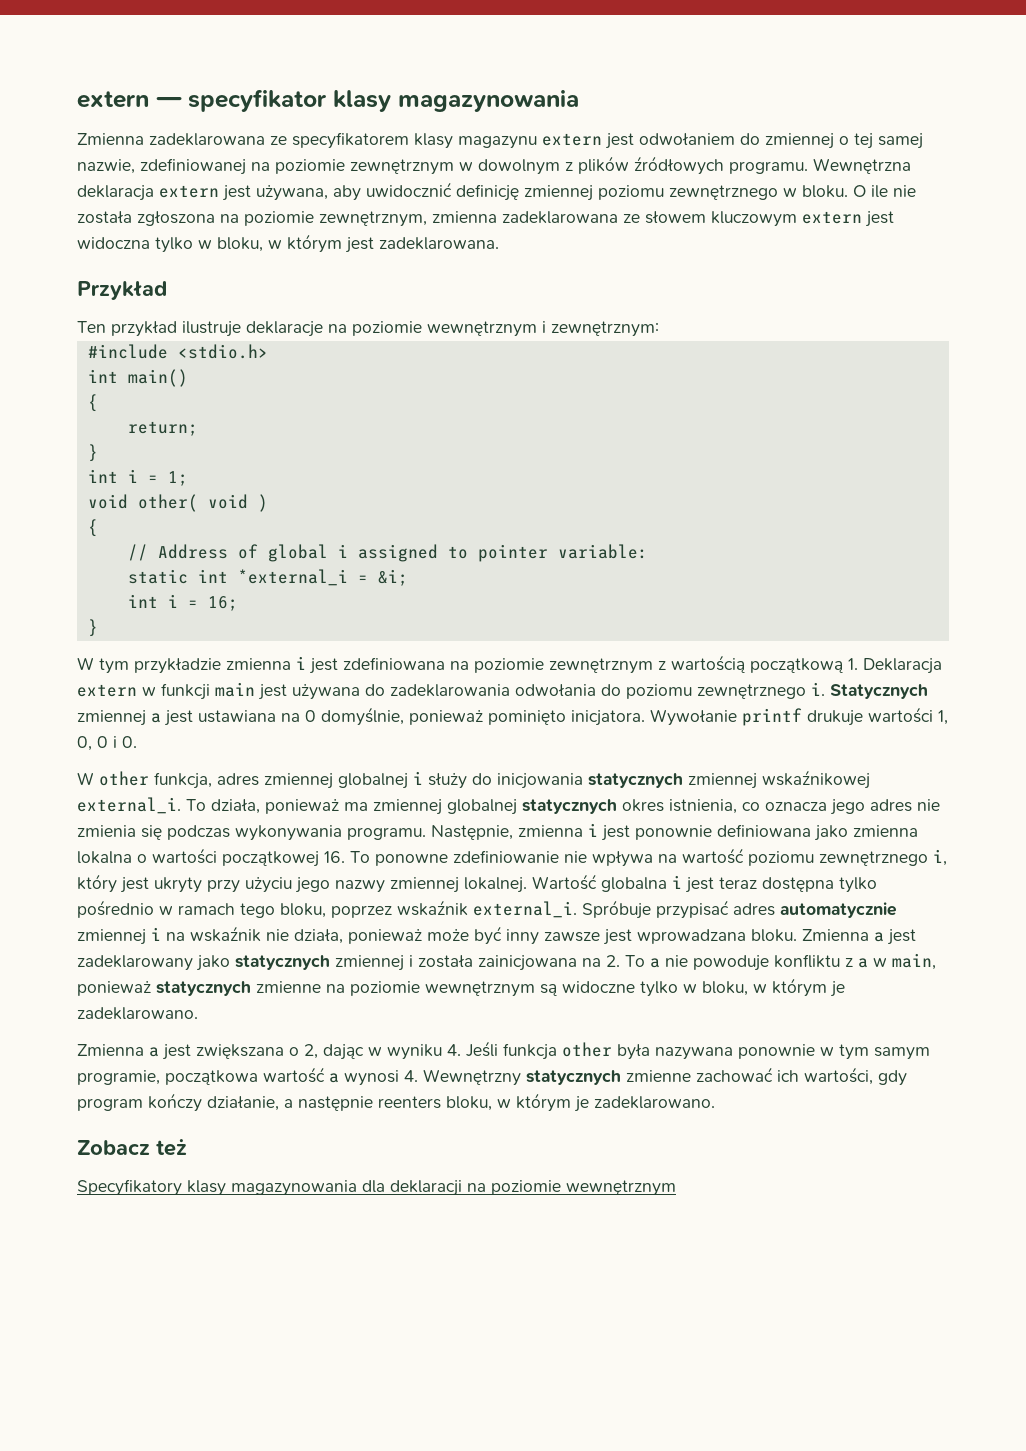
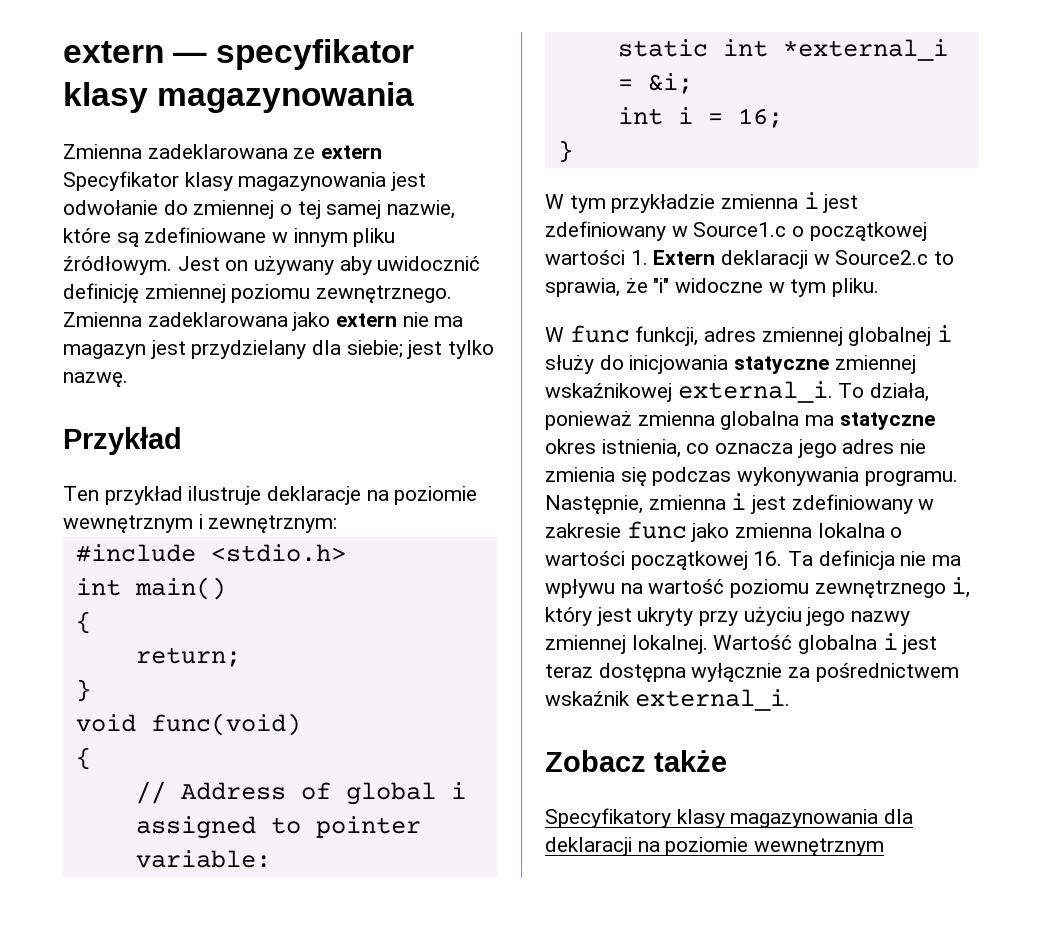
- Zmienna zadeklarowana ze specyfikatorem klasy magazynu extern jest odwołaniem do zmiennej o tej samej nazwie, zdefiniowanej na poziomie zewnętrznym w dowolnym z plików źródłowych programu. Wewnętrzna deklaracja extern jest używana, aby uwidocznić definicję zmiennej poziomu zewnętrznego w bloku. O ile nie została zgłoszona na poziomie zewnętrznym, zmienna zadeklarowana ze słowem kluczowym extern jest widoczna tylko w bloku, w którym jest zadeklarowana.
+ Zmienna zadeklarowana ze extern Specyfikator klasy magazynowania jest odwołanie do zmiennej o tej samej nazwie, które są zdefiniowane w innym pliku źródłowym. Jest on używany aby uwidocznić definicję zmiennej poziomu zewnętrznego. Zmienna zadeklarowana jako extern nie ma magazyn jest przydzielany dla siebie; jest tylko nazwę.
- int i = 1;
- void other( void )
+ void func(void)
- W tym przykładzie zmienna i jest zdefiniowana na poziomie zewnętrznym z wartością początkową 1. Deklaracja extern w funkcji main jest używana do zadeklarowania odwołania do poziomu zewnętrznego i. Statycznych zmiennej a jest ustawiana na 0 domyślnie, ponieważ pominięto inicjatora. Wywołanie printf drukuje wartości 1, 0, 0 i 0.
- W other funkcja, adres zmiennej globalnej i służy do inicjowania statycznych zmiennej wskaźnikowej external_i.
+ W tym przykładzie zmienna i jest zdefiniowany w Source1.c o początkowej wartości 1. Extern deklaracji w Source2.c to sprawia, że "i" widoczne w tym pliku.
+ W func funkcji, adres zmiennej globalnej i służy do inicjowania statyczne zmiennej wskaźnikowej external_i.
- To działa, ponieważ ma zmiennej globalnej statycznych okres istnienia, co oznacza jego adres nie zmienia się podczas wykonywania programu.
+ To działa, ponieważ zmienna globalna ma statyczne okres istnienia, co oznacza jego adres nie zmienia się podczas wykonywania programu.
- Następnie, zmienna i jest ponownie definiowana jako zmienna lokalna o wartości początkowej 16. To ponowne zdefiniowanie nie wpływa na wartość poziomu zewnętrznego i, który jest ukryty przy użyciu jego nazwy zmiennej lokalnej.
+ Następnie, zmienna i jest zdefiniowany w zakresie func jako zmienna lokalna o wartości początkowej 16. Ta definicja nie ma wpływu na wartość poziomu zewnętrznego i, który jest ukryty przy użyciu jego nazwy zmiennej lokalnej.
- Wartość globalna i jest teraz dostępna tylko pośrednio w ramach tego bloku, poprzez wskaźnik external_i. Spróbuje przypisać adres automatycznie zmiennej i na wskaźnik nie działa, ponieważ może być inny zawsze jest wprowadzana bloku. Zmienna a jest zadeklarowany jako statycznych zmiennej i została zainicjowana na 2. To a nie powoduje konfliktu z a w main, ponieważ statycznych zmienne na poziomie wewnętrznym są widoczne tylko w bloku, w którym je zadeklarowano.
- Zmienna a jest zwiększana o 2, dając w wyniku 4. Jeśli funkcja other była nazywana ponownie w tym samym programie, początkowa wartość a wynosi 4. Wewnętrzny statycznych zmienne zachować ich wartości, gdy program kończy działanie, a następnie reenters bloku, w którym je zadeklarowano.
+ Wartość globalna i jest teraz dostępna wyłącznie za pośrednictwem wskaźnik external_i.
- Zobacz też
+ Zobacz także

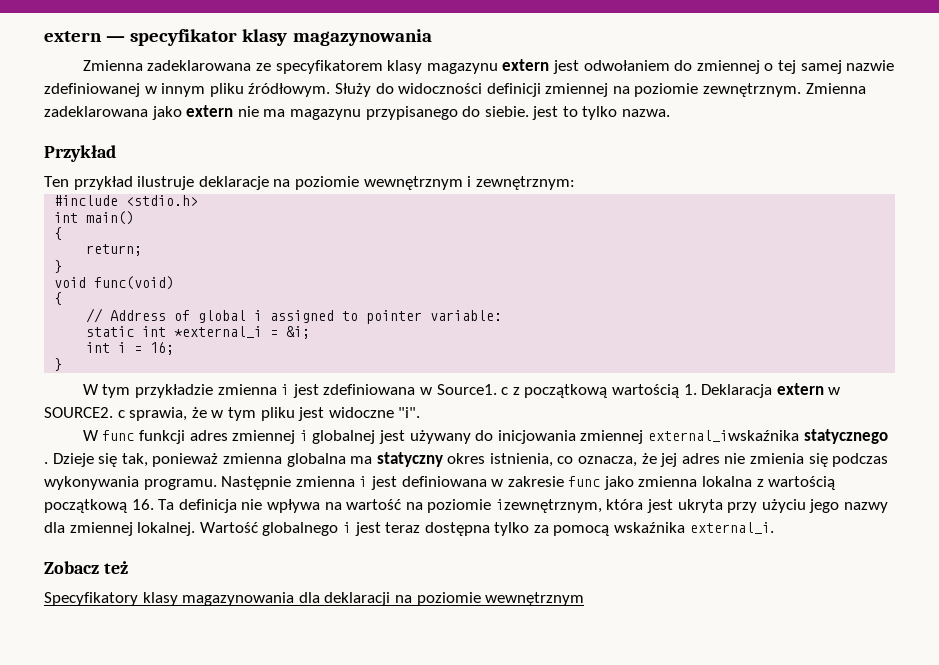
- Zmienna zadeklarowana ze extern Specyfikator klasy magazynowania jest odwołanie do zmiennej o tej samej nazwie, które są zdefiniowane w innym pliku źródłowym. Jest on używany aby uwidocznić definicję zmiennej poziomu zewnętrznego.
+ Zmienna zadeklarowana ze specyfikatorem klasy magazynu extern jest odwołaniem do zmiennej o tej samej nazwie zdefiniowanej w innym pliku źródłowym. Służy do widoczności definicji zmiennej na poziomie zewnętrznym.
- Zmienna zadeklarowana jako extern nie ma magazyn jest przydzielany dla siebie; jest tylko nazwę.
+ Zmienna zadeklarowana jako extern nie ma magazynu przypisanego do siebie. jest to tylko nazwa.
- W tym przykładzie zmienna i jest zdefiniowany w Source1.c o początkowej wartości 1. Extern deklaracji w Source2.c to sprawia, że "i" widoczne w tym pliku.
+ W tym przykładzie zmienna i jest zdefiniowana w Source1. c z początkową wartością 1. Deklaracja extern w SOURCE2. c sprawia, że w tym pliku jest widoczne "i".
- W func funkcji, adres zmiennej globalnej i służy do inicjowania statyczne zmiennej wskaźnikowej external_i. To działa, ponieważ zmienna globalna ma statyczne okres istnienia, co oznacza jego adres nie zmienia się podczas wykonywania programu.
+ W func funkcji adres zmiennej i globalnej jest używany do inicjowania zmiennej external_iwskaźnika statycznego . Dzieje się tak, ponieważ zmienna globalna ma statyczny okres istnienia, co oznacza, że jej adres nie zmienia się podczas wykonywania programu.
- Następnie, zmienna i jest zdefiniowany w zakresie func jako zmienna lokalna o wartości początkowej 16. Ta definicja nie ma wpływu na wartość poziomu zewnętrznego i, który jest ukryty przy użyciu jego nazwy zmiennej lokalnej.
+ Następnie zmienna i jest definiowana w zakresie func jako zmienna lokalna z wartością początkową 16. Ta definicja nie wpływa na wartość na poziomie izewnętrznym, która jest ukryta przy użyciu jego nazwy dla zmiennej lokalnej.
- Wartość globalna i jest teraz dostępna wyłącznie za pośrednictwem wskaźnik external_i.
+ Wartość globalnego i jest teraz dostępna tylko za pomocą wskaźnika external_i.
- Zobacz także
+ Zobacz też

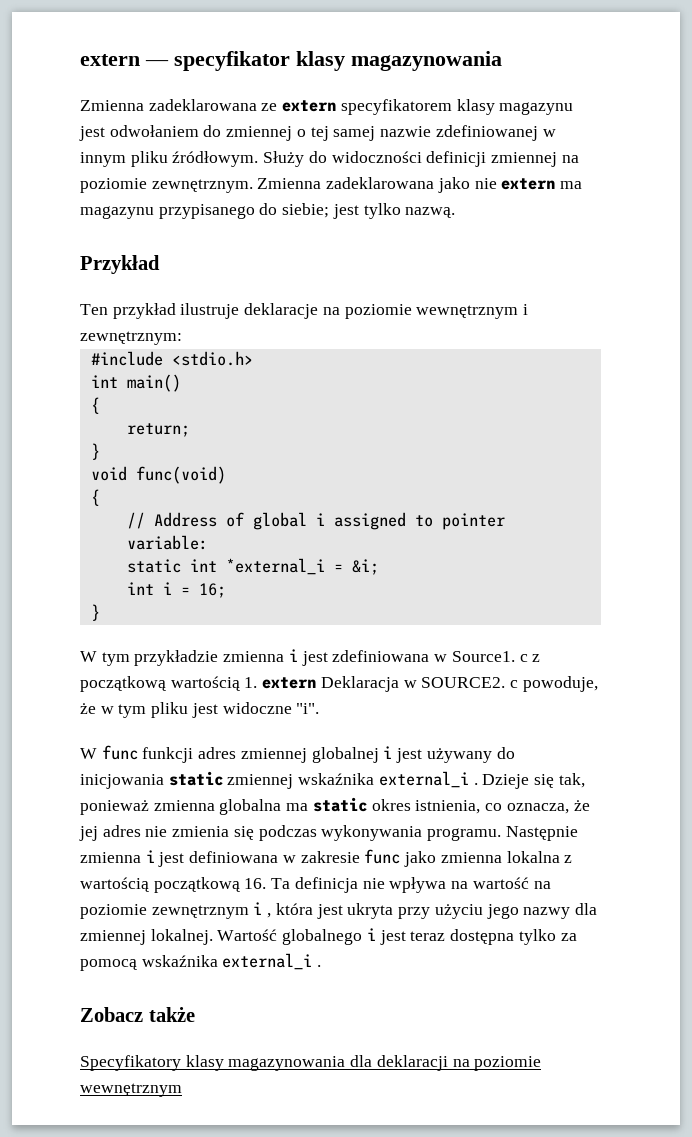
- Zmienna zadeklarowana ze specyfikatorem klasy magazynu extern jest odwołaniem do zmiennej o tej samej nazwie zdefiniowanej w innym pliku źródłowym.
+ Zmienna zadeklarowana ze extern specyfikatorem klasy magazynu jest odwołaniem do zmiennej o tej samej nazwie zdefiniowanej w innym pliku źródłowym.
- Zmienna zadeklarowana jako extern nie ma magazynu przypisanego do siebie. jest to tylko nazwa.
+ Zmienna zadeklarowana jako nie extern ma magazynu przypisanego do siebie; jest tylko nazwą.
- W tym przykładzie zmienna i jest zdefiniowana w Source1. c z początkową wartością 1. Deklaracja extern w SOURCE2. c sprawia, że w tym pliku jest widoczne "i".
+ W tym przykładzie zmienna i jest zdefiniowana w Source1. c z początkową wartością 1. extern Deklaracja w SOURCE2. c powoduje, że w tym pliku jest widoczne "i".
- W func funkcji adres zmiennej i globalnej jest używany do inicjowania zmiennej external_iwskaźnika statycznego .
+ W func funkcji adres zmiennej globalnej i jest używany do inicjowania static zmiennej wskaźnika external_i .
- Dzieje się tak, ponieważ zmienna globalna ma statyczny okres istnienia, co oznacza, że jej adres nie zmienia się podczas wykonywania programu.
+ Dzieje się tak, ponieważ zmienna globalna ma static okres istnienia, co oznacza, że jej adres nie zmienia się podczas wykonywania programu.
- Następnie zmienna i jest definiowana w zakresie func jako zmienna lokalna z wartością początkową 16. Ta definicja nie wpływa na wartość na poziomie izewnętrznym, która jest ukryta przy użyciu jego nazwy dla zmiennej lokalnej.
+ Następnie zmienna i jest definiowana w zakresie func jako zmienna lokalna z wartością początkową 16. Ta definicja nie wpływa na wartość na poziomie zewnętrznym i , która jest ukryta przy użyciu jego nazwy dla zmiennej lokalnej.
- Wartość globalnego i jest teraz dostępna tylko za pomocą wskaźnika external_i.
+ Wartość globalnego i jest teraz dostępna tylko za pomocą wskaźnika external_i .
- Zobacz też
+ Zobacz także

